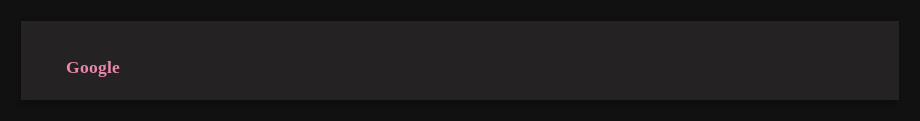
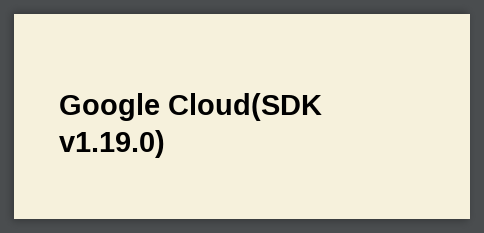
- Google
+ Google Cloud(SDK v1.19.0)

